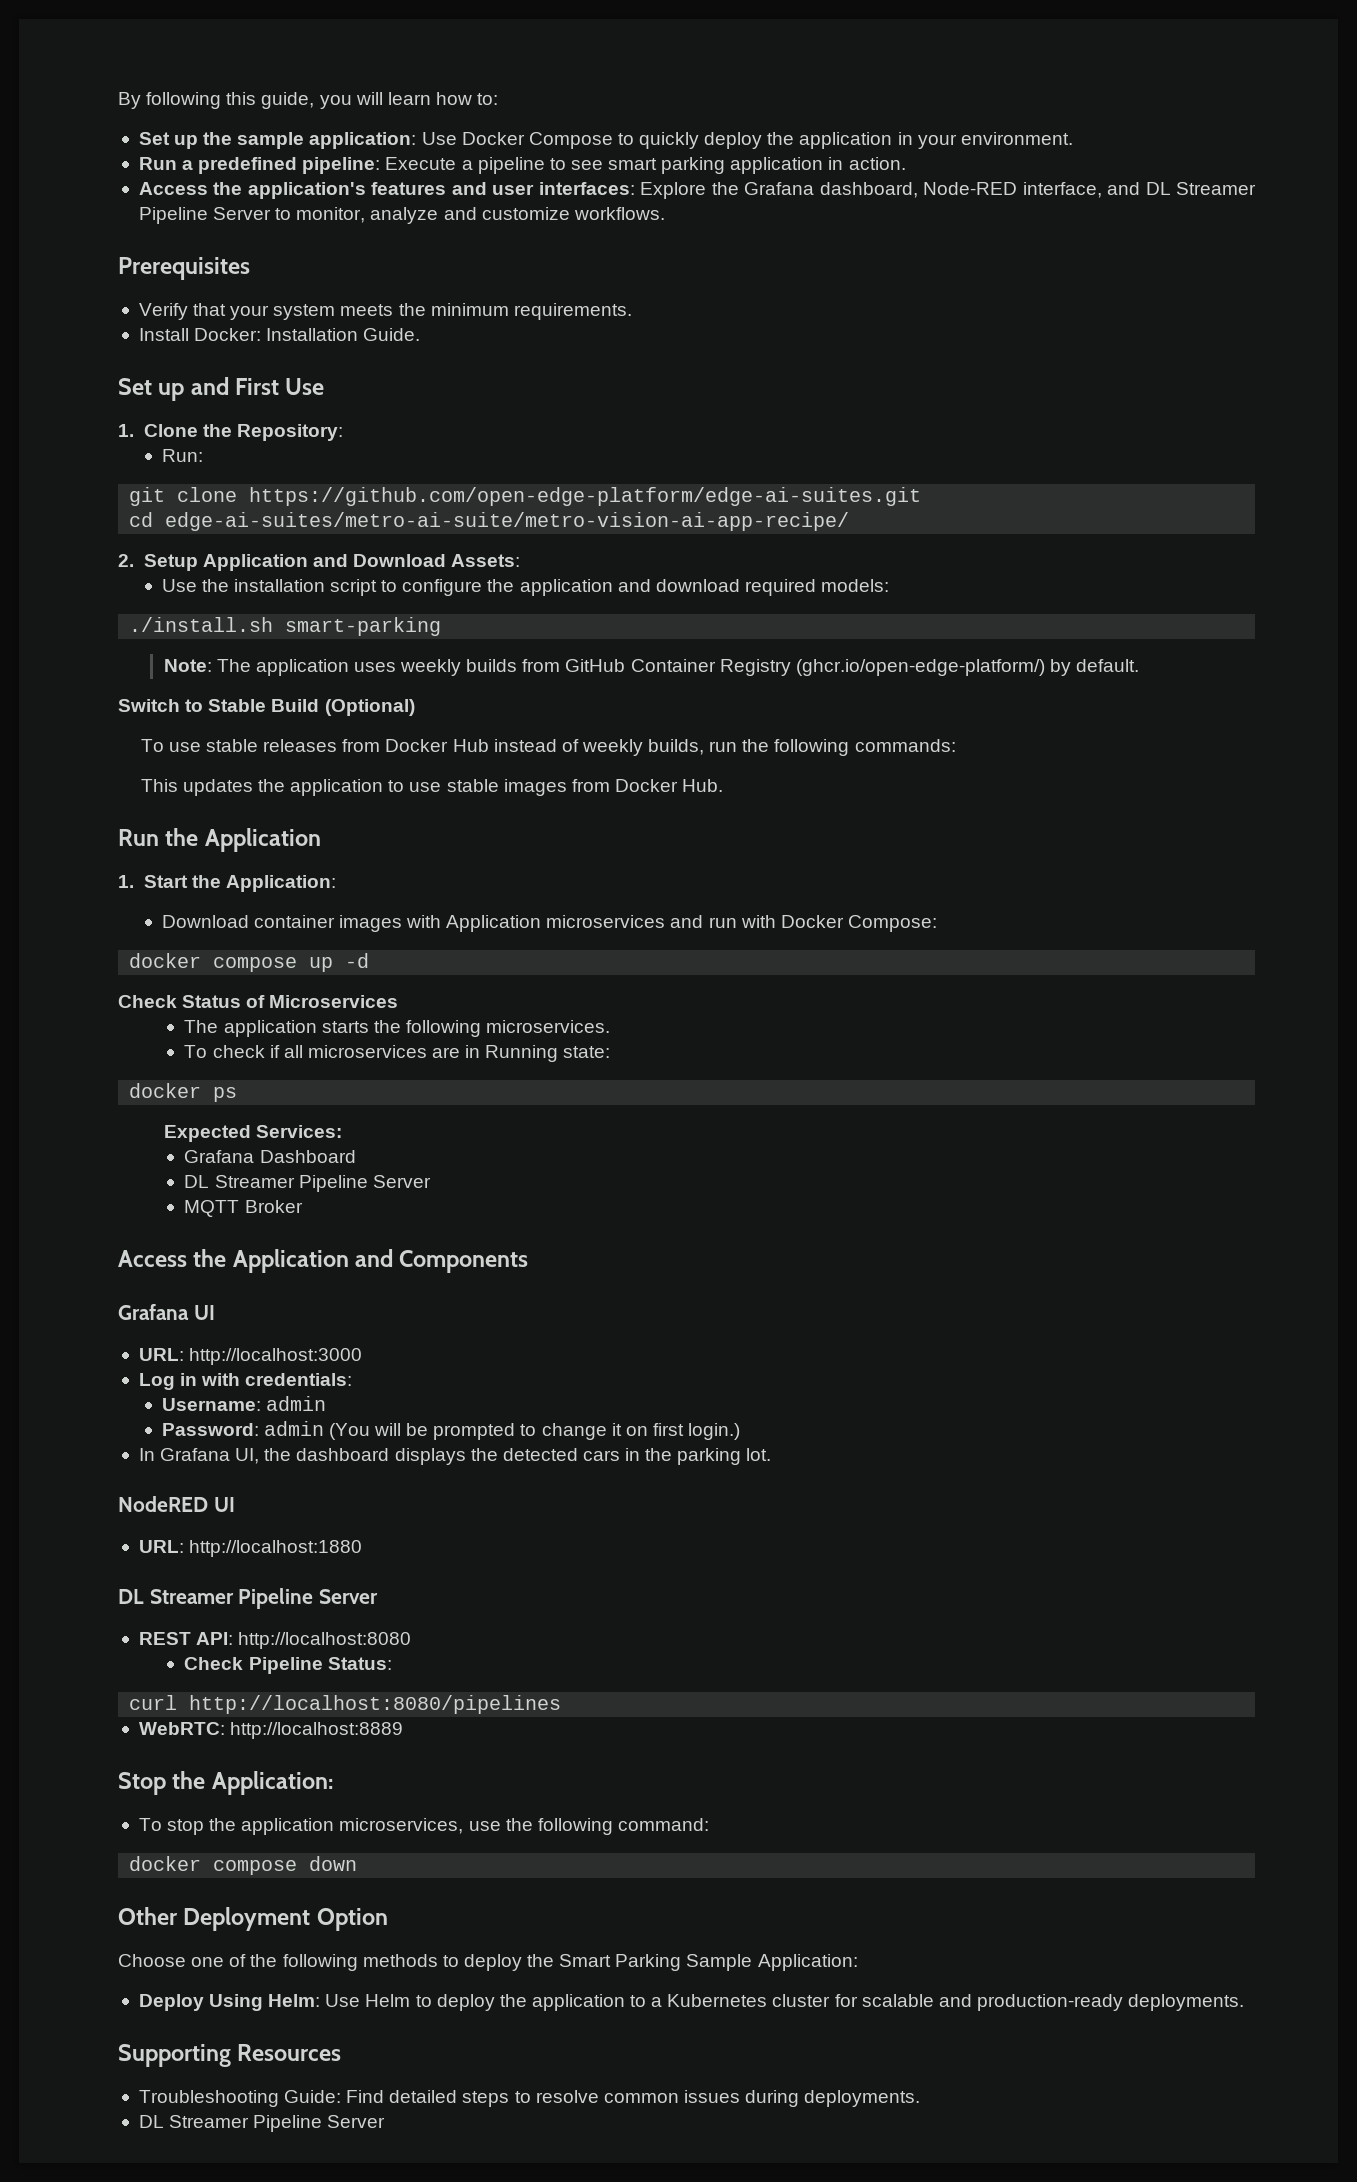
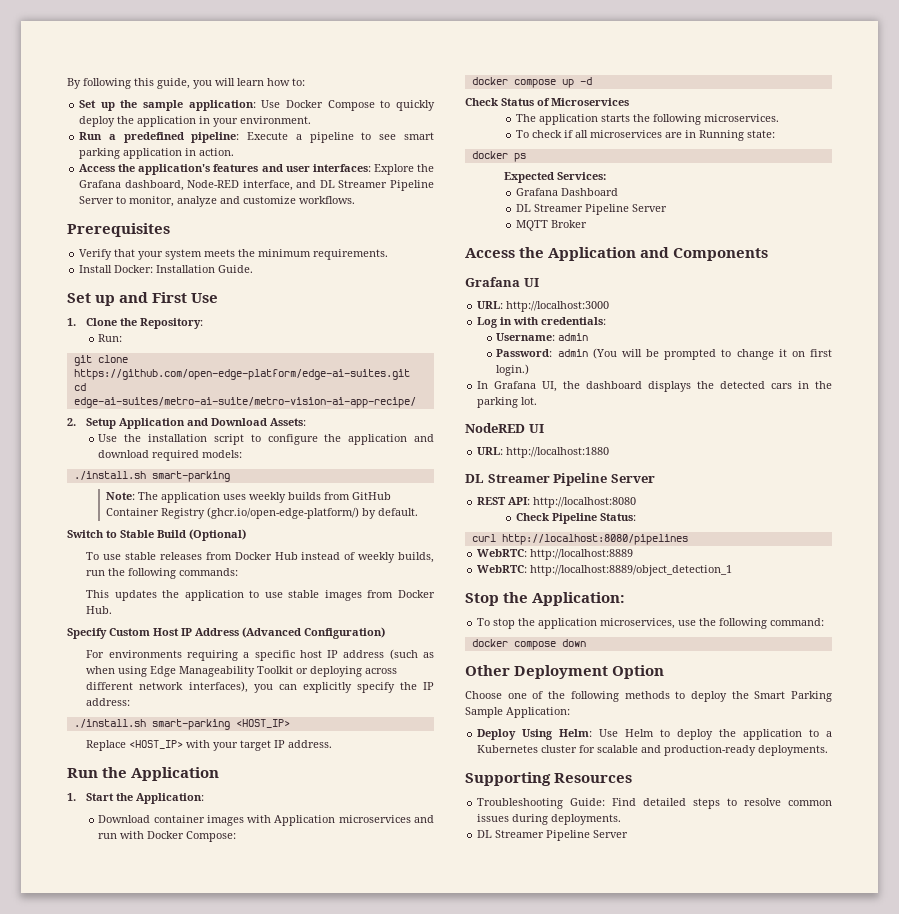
+ Specify Custom Host IP Address (Advanced Configuration)
+ For environments requiring a specific host IP address (such as when using Edge Manageability Toolkit or deploying across different network interfaces), you can explicitly specify the IP address:
+ ./install.sh smart-parking <HOST_IP>
+ Replace <HOST_IP> with your target IP address.
+ WebRTC: http://localhost:8889/object_detection_1

